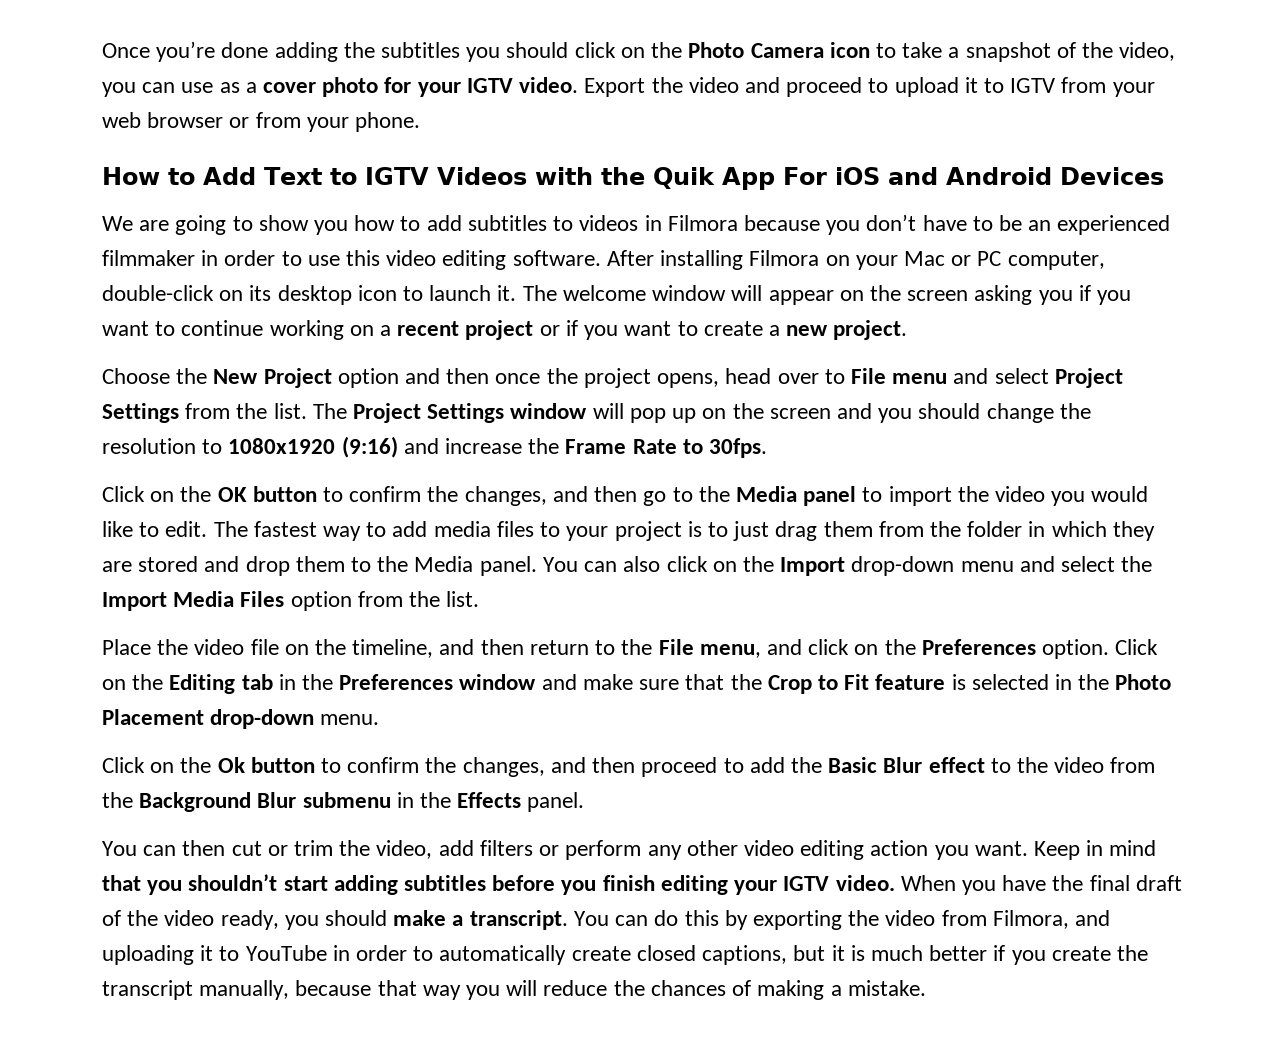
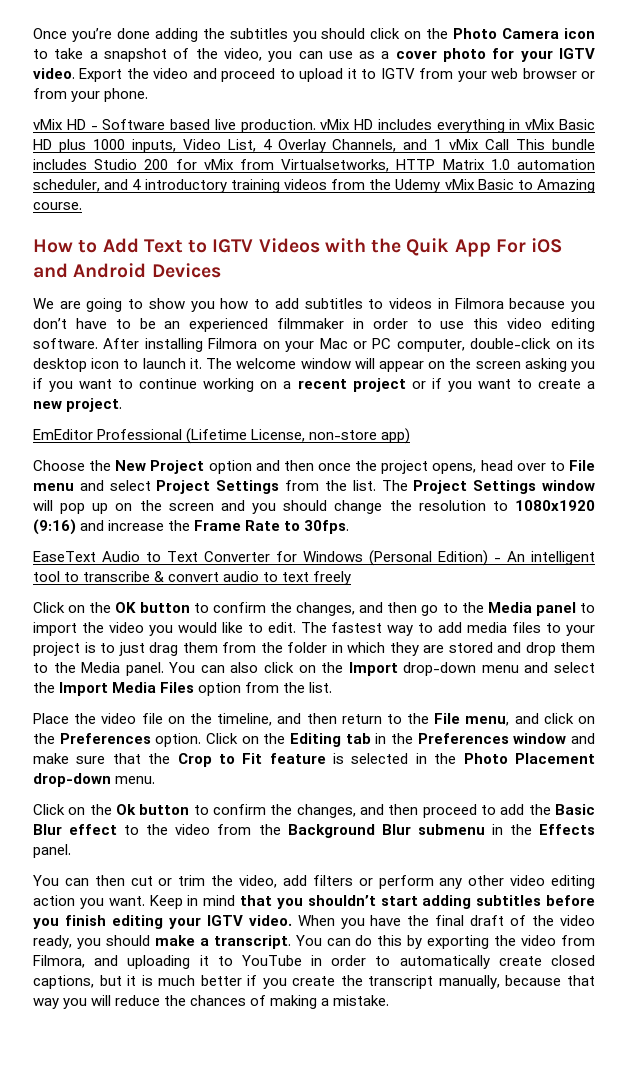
+ vMix HD - Software based live production. vMix HD includes everything in vMix Basic HD plus 1000 inputs, Video List, 4 Overlay Channels, and 1 vMix Call This bundle includes Studio 200 for vMix from Virtualsetworks, HTTP Matrix 1.0 automation scheduler, and 4 introductory training videos from the Udemy vMix Basic to Amazing course.
+ EmEditor Professional (Lifetime License, non-store app)
+ EaseText Audio to Text Converter for Windows (Personal Edition) - An intelligent tool to transcribe & convert audio to text freely

